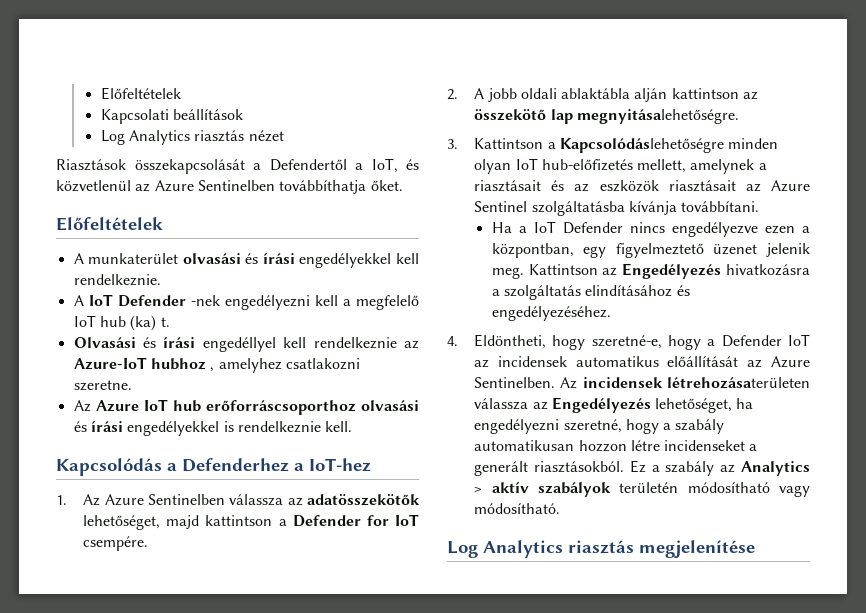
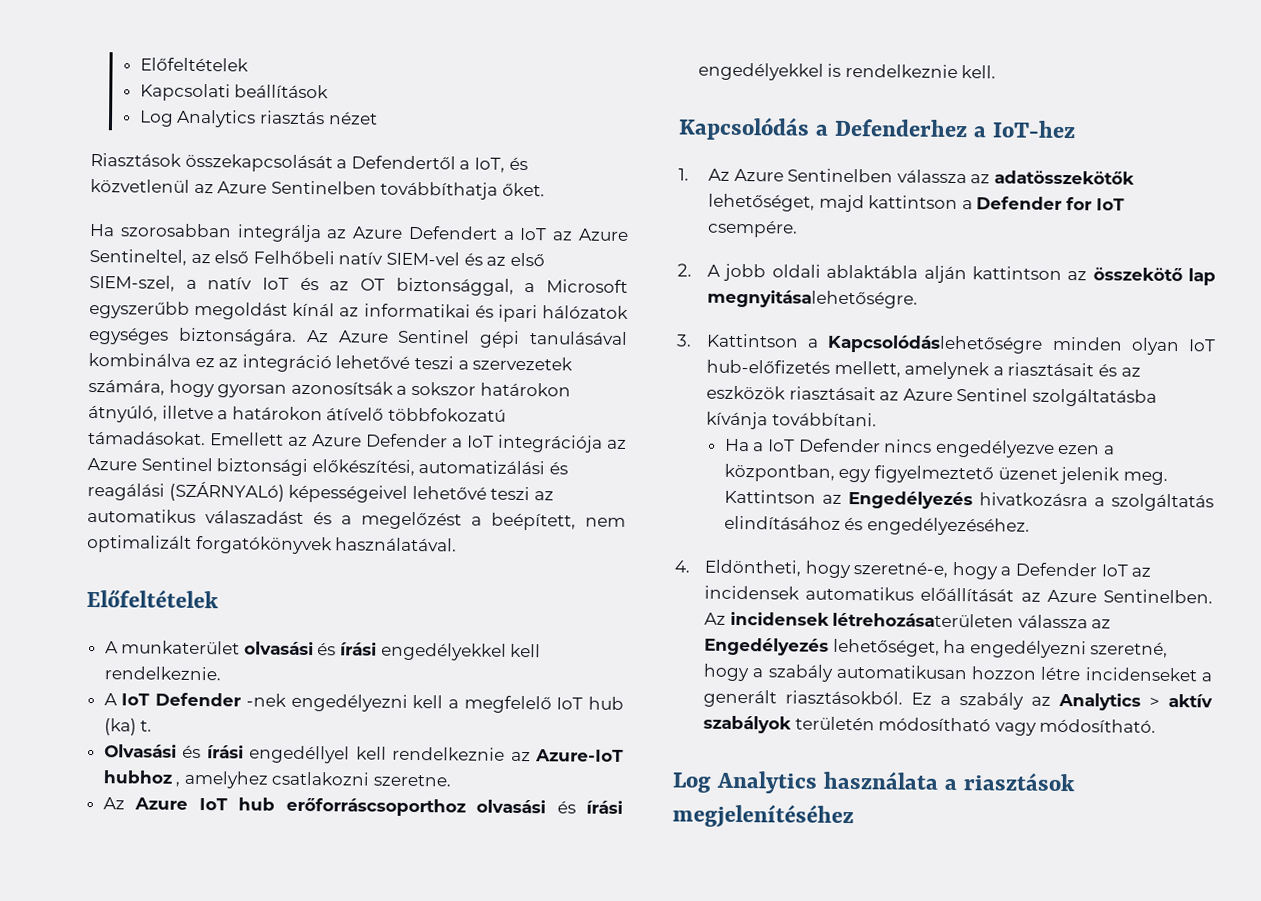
+ Ha szorosabban integrálja az Azure Defendert a IoT az Azure Sentineltel, az első Felhőbeli natív SIEM-vel és az első SIEM-szel, a natív IoT és az OT biztonsággal, a Microsoft egyszerűbb megoldást kínál az informatikai és ipari hálózatok egységes biztonságára. Az Azure Sentinel gépi tanulásával kombinálva ez az integráció lehetővé teszi a szervezetek számára, hogy gyorsan azonosítsák a sokszor határokon átnyúló, illetve a határokon átívelő többfokozatú támadásokat. Emellett az Azure Defender a IoT integrációja az Azure Sentinel biztonsági előkészítési, automatizálási és reagálási (SZÁRNYALó) képességeivel lehetővé teszi az automatikus válaszadást és a megelőzést a beépített, nem optimalizált forgatókönyvek használatával.
- Log Analytics riasztás megjelenítése
+ Log Analytics használata a riasztások megjelenítéséhez

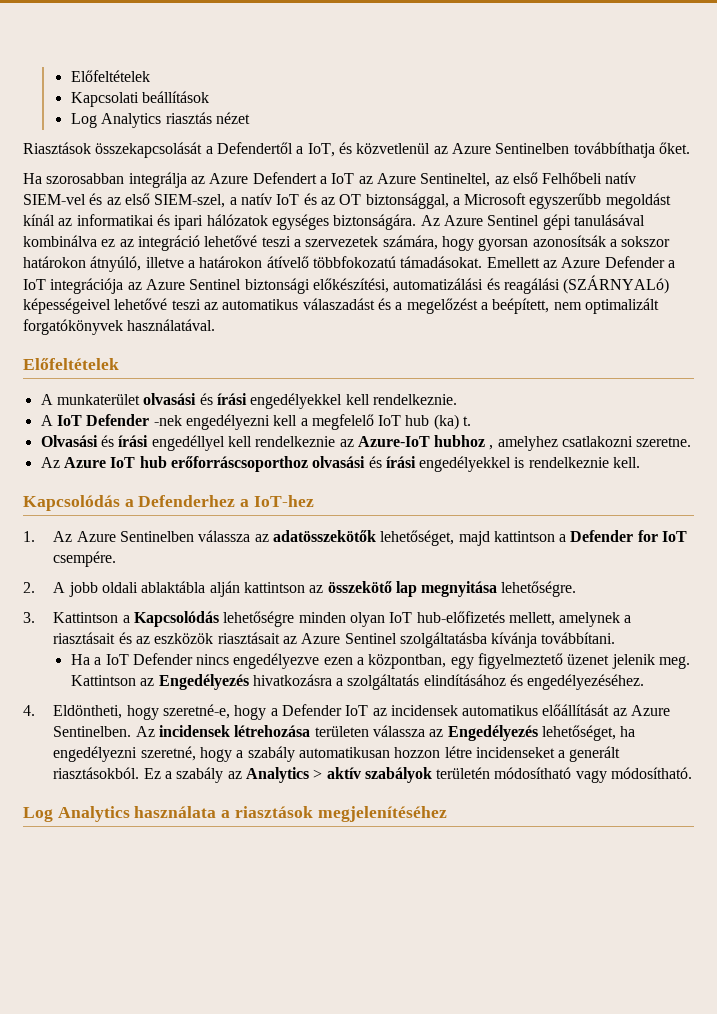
- 2. A jobb oldali ablaktábla alján kattintson az összekötő lap megnyitásalehetőségre.
+ 2. A jobb oldali ablaktábla alján kattintson az összekötő lap megnyitása lehetőségre.
- 3. Kattintson a Kapcsolódáslehetőségre minden olyan IoT hub-előfizetés mellett, amelynek a riasztásait és az eszközök riasztásait az Azure Sentinel szolgáltatásba kívánja továbbítani.
+ 3. Kattintson a Kapcsolódás lehetőségre minden olyan IoT hub-előfizetés mellett, amelynek a riasztásait és az eszközök riasztásait az Azure Sentinel szolgáltatásba kívánja továbbítani.
- Az incidensek létrehozásaterületen válassza az Engedélyezés lehetőséget, ha engedélyezni szeretné, hogy a szabály automatikusan hozzon létre incidenseket a generált riasztásokból.
+ Az incidensek létrehozása területen válassza az Engedélyezés lehetőséget, ha engedélyezni szeretné, hogy a szabály automatikusan hozzon létre incidenseket a generált riasztásokból.

